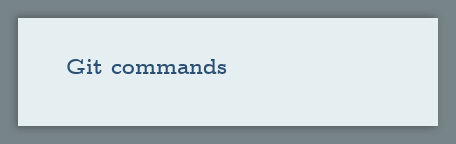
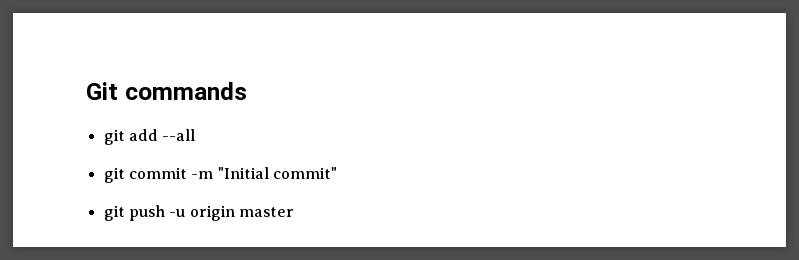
+ git add --all
+ git commit -m "Initial commit"
+ git push -u origin master

